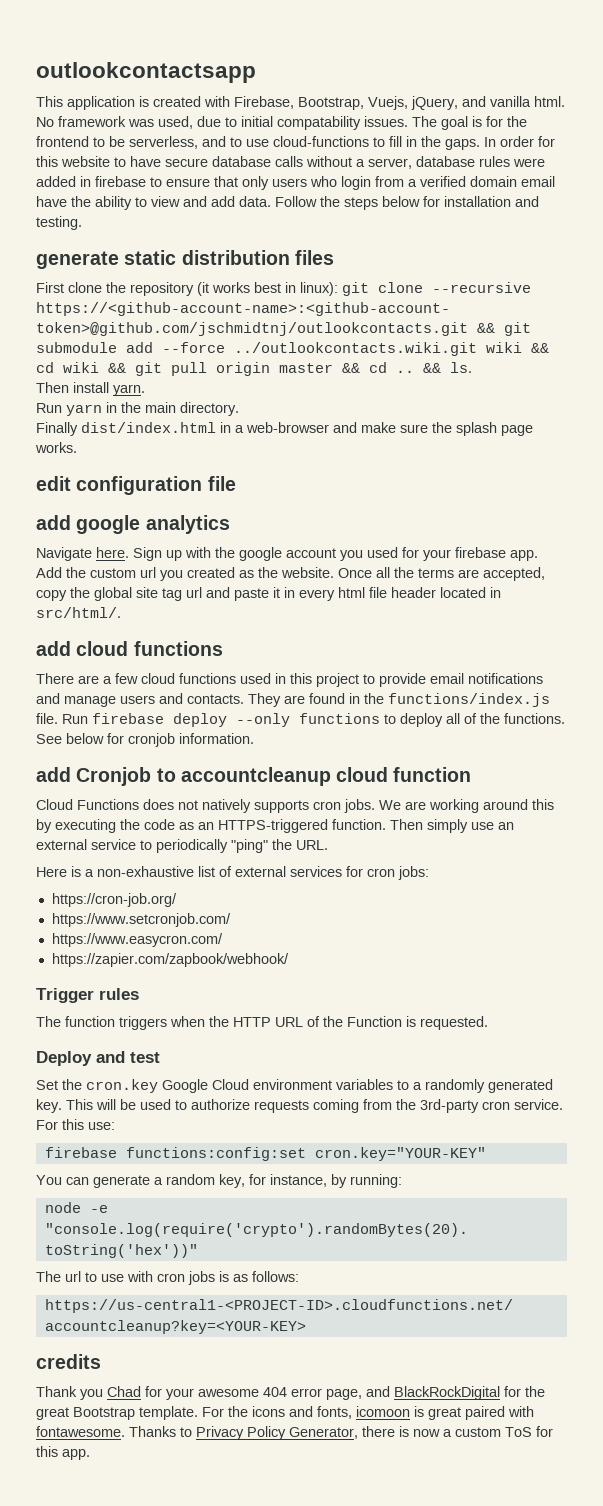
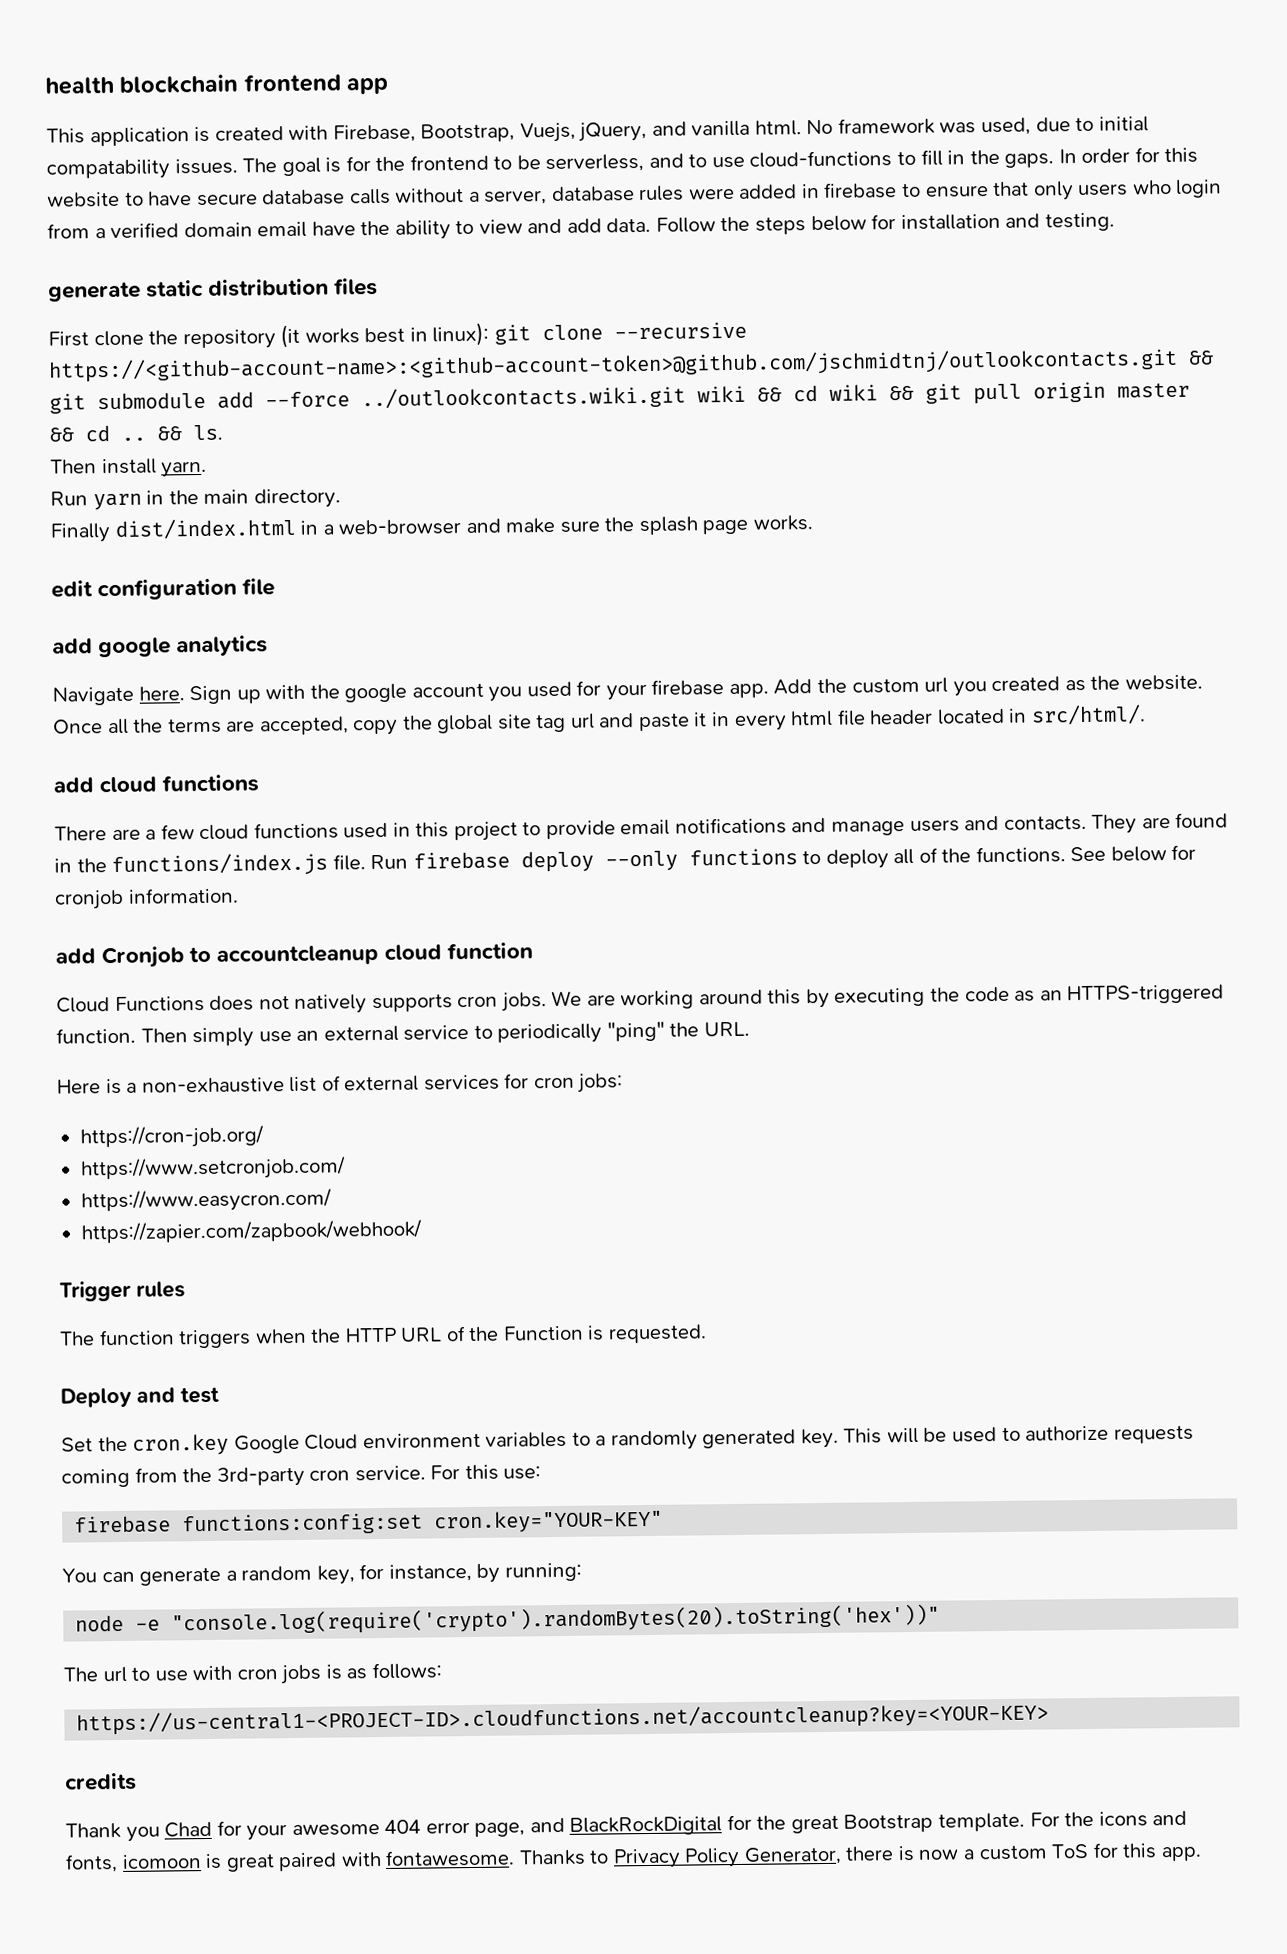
- outlookcontactsapp
+ health blockchain frontend app

